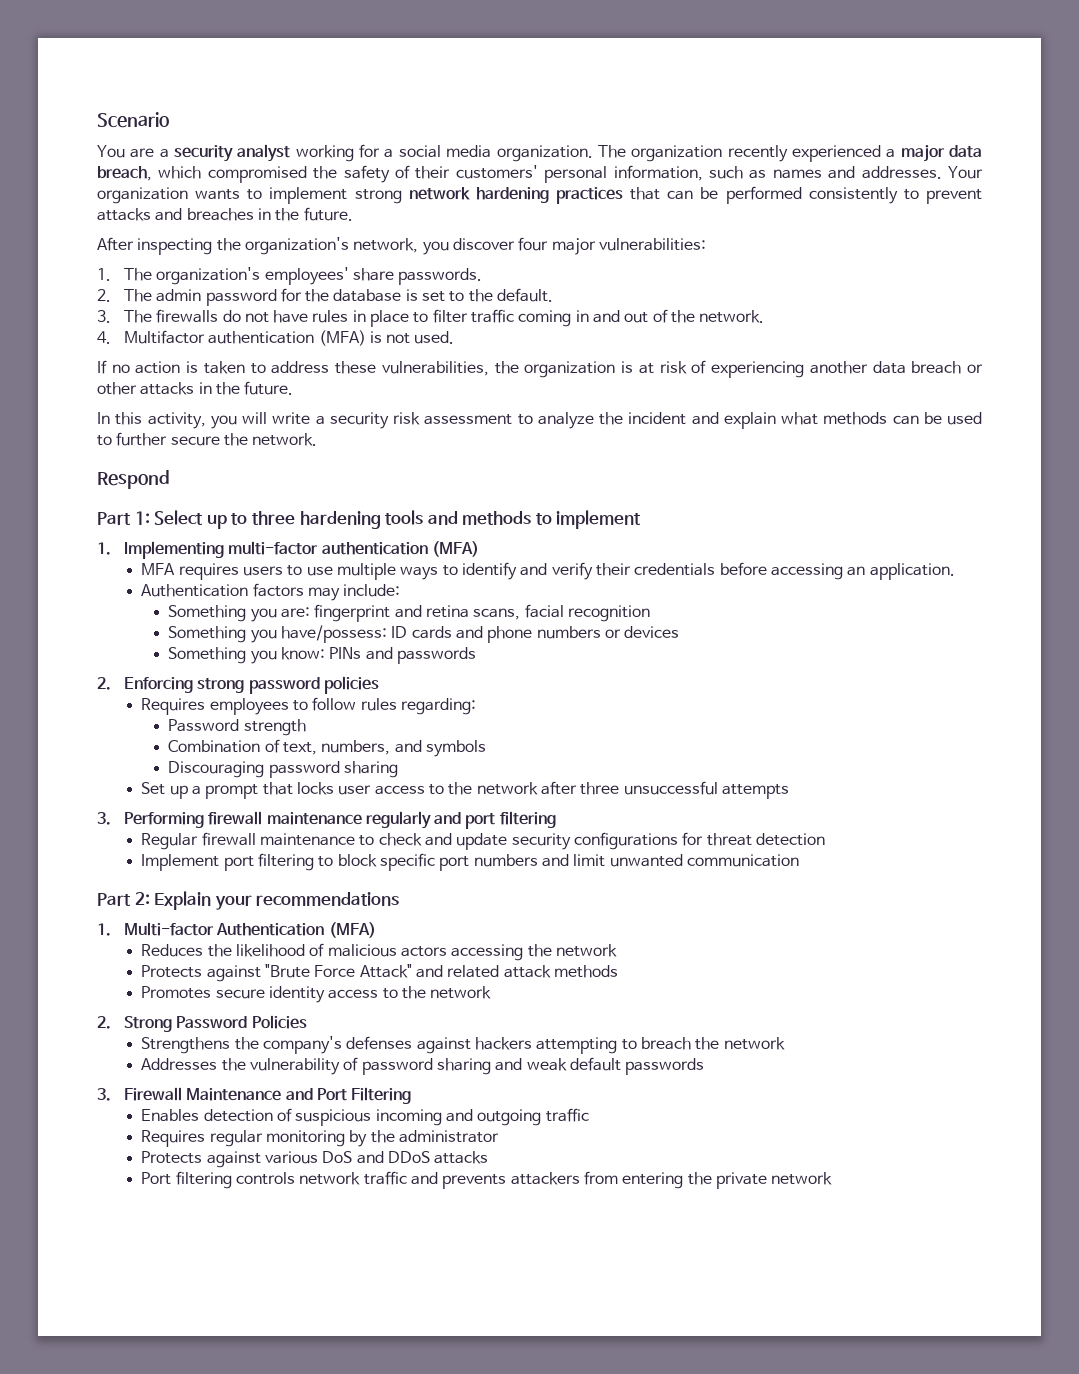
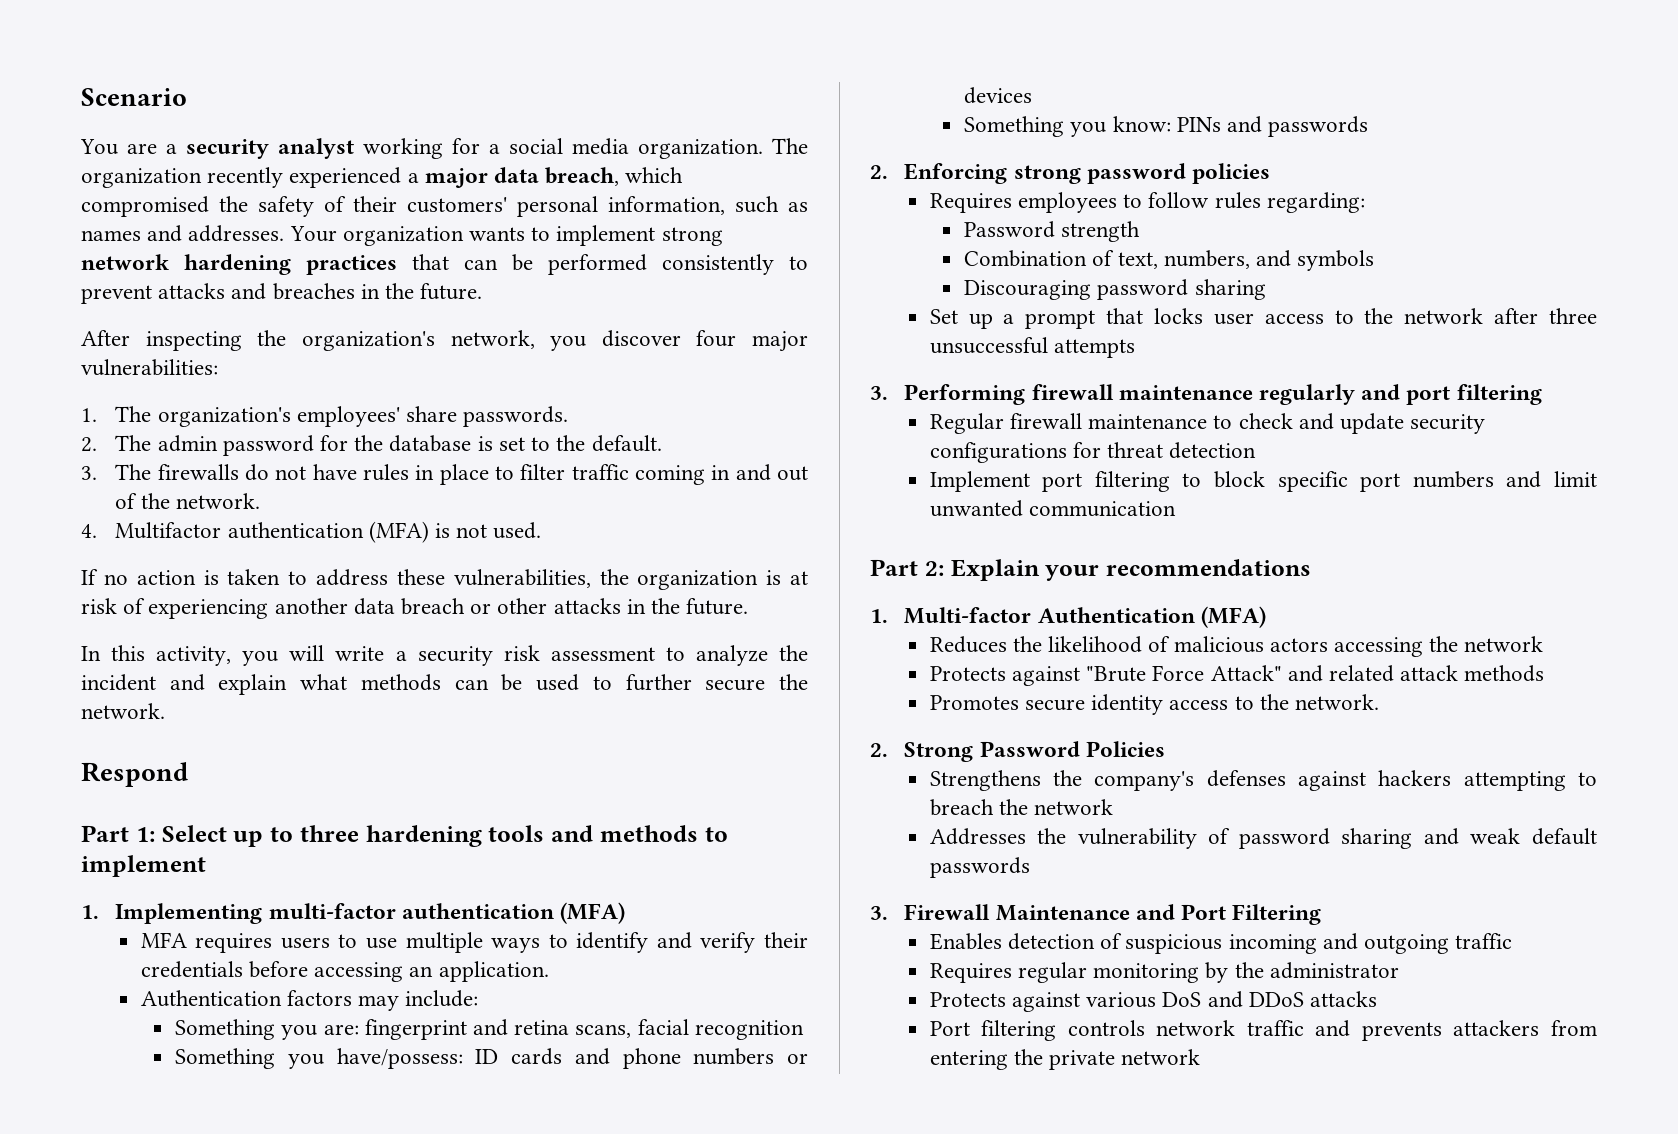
- Promotes secure identity access to the network
+ Promotes secure identity access to the network.

